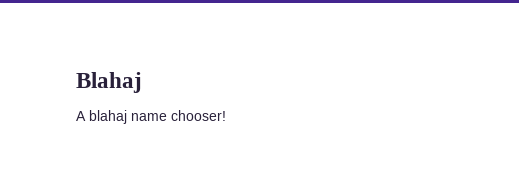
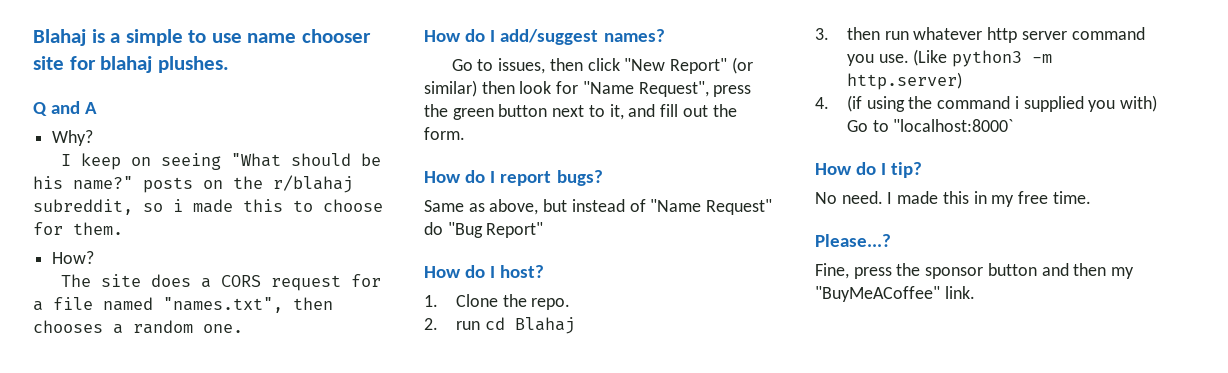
- Blahaj
- A blahaj name chooser!
+ Blahaj is a simple to use name chooser site for blahaj plushes.
+ Q and A
+ Why?
+ I keep on seeing "What should be his name?" posts on the r/blahaj subreddit, so i made this to choose for them.
+ How?
+ The site does a CORS request for a file named "names.txt", then chooses a random one.
+ How do I add/suggest names?
+ Go to issues, then click "New Report" (or similar) then look for "Name Request", press the green button next to it, and fill out the form.
+ How do I report bugs?
+ Same as above, but instead of "Name Request" do "Bug Report"
+ How do I host?
+ 1. Clone the repo.
+ 2. run cd Blahaj
+ 3. then run whatever http server command you use. (Like python3 -m http.server)
+ 4. (if using the command i supplied you with) Go to "localhost:8000`
+ How do I tip?
+ No need. I made this in my free time.
+ Please...?
+ Fine, press the sponsor button and then my "BuyMeACoffee" link.

